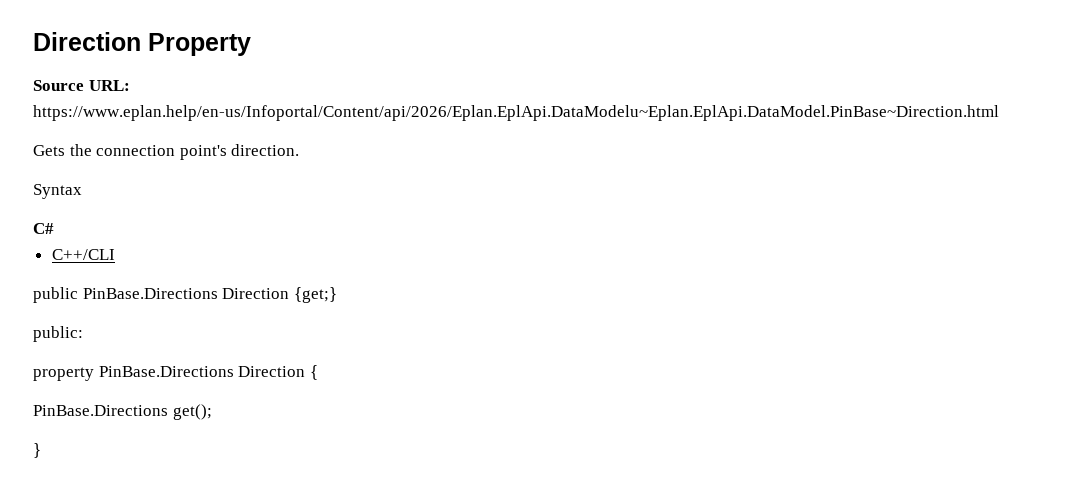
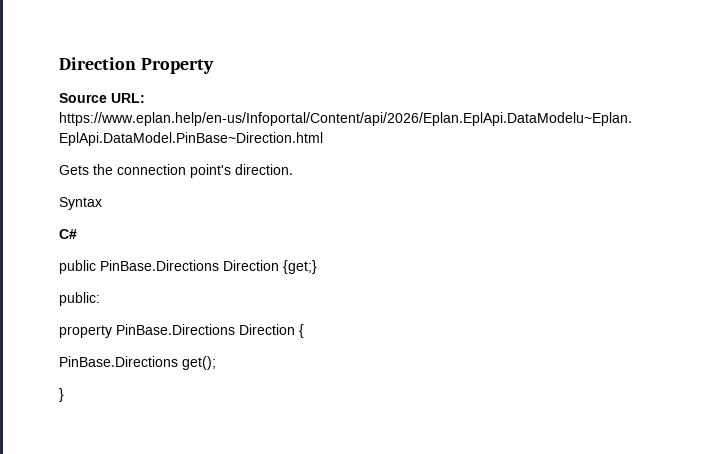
- C++/CLI

